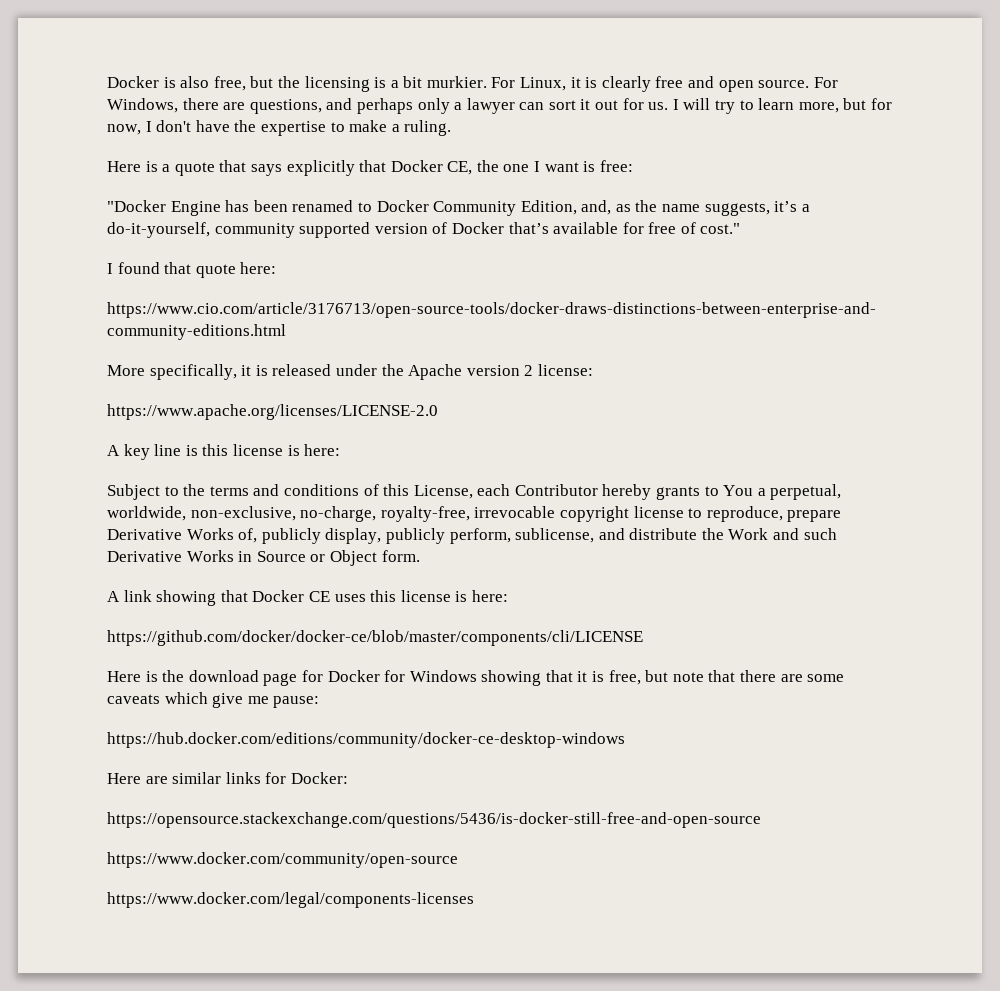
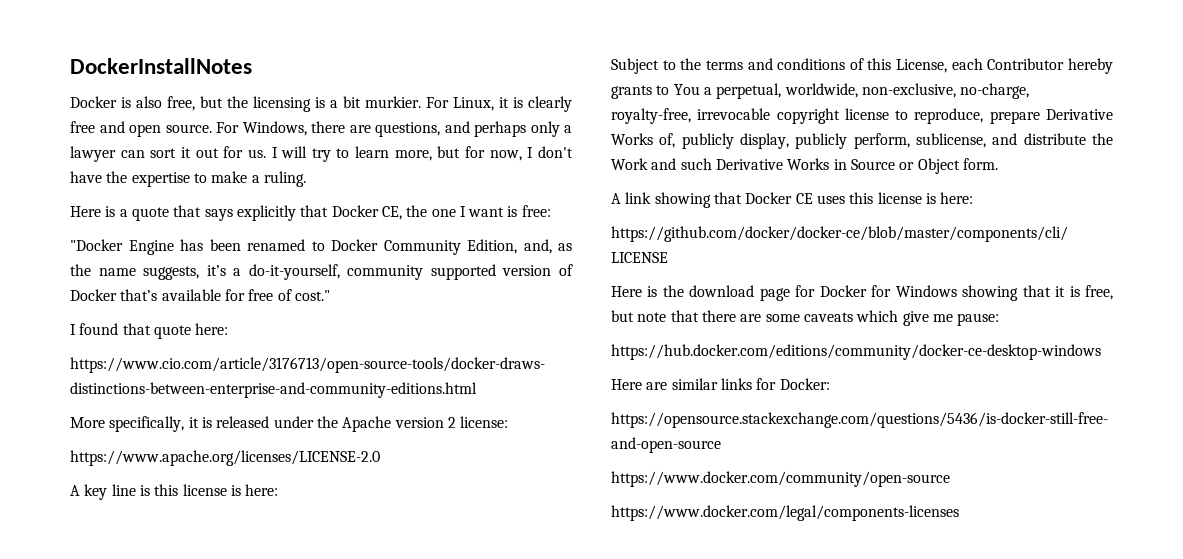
+ DockerInstallNotes

